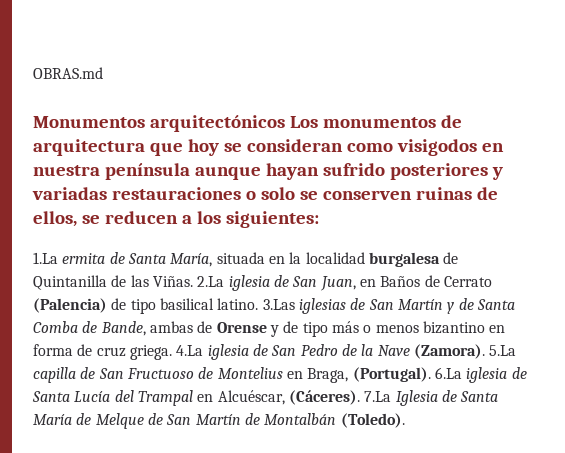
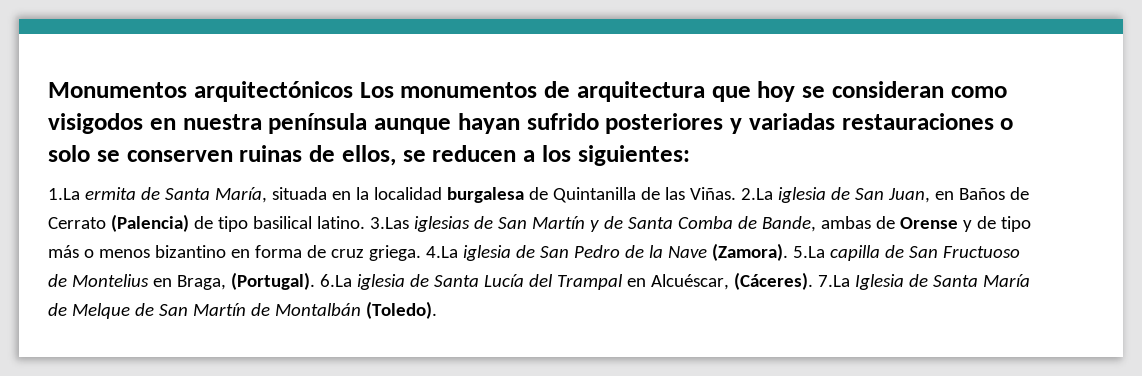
- OBRAS.md

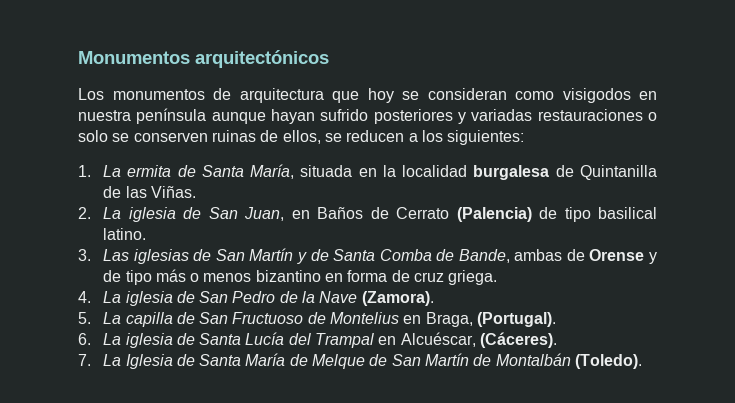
- Monumentos arquitectónicos Los monumentos de arquitectura que hoy se consideran como visigodos en nuestra península aunque hayan sufrido posteriores y variadas restauraciones o solo se conserven ruinas de ellos, se reducen a los siguientes:
+ Monumentos arquitectónicos
+ Los monumentos de arquitectura que hoy se consideran como visigodos en nuestra península aunque hayan sufrido posteriores y variadas restauraciones o solo se conserven ruinas de ellos, se reducen a los siguientes:
- 1.La ermita de Santa María, situada en la localidad burgalesa de Quintanilla de las Viñas. 2.La iglesia de San Juan, en Baños de Cerrato (Palencia) de tipo basilical latino. 3.Las iglesias de San Martín y de Santa Comba de Bande, ambas de Orense y de tipo más o menos bizantino en forma de cruz griega. 4.La iglesia de San Pedro de la Nave (Zamora). 5.La capilla de San Fructuoso de Montelius en Braga, (Portugal). 6.La iglesia de Santa Lucía del Trampal en Alcuéscar, (Cáceres). 7.La Iglesia de Santa María de Melque de San Martín de Montalbán (Toledo).
+ 1. La ermita de Santa María, situada en la localidad burgalesa de Quintanilla de las Viñas.
+ 2. La iglesia de San Juan, en Baños de Cerrato (Palencia) de tipo basilical latino.
+ 3. Las iglesias de San Martín y de Santa Comba de Bande, ambas de Orense y de tipo más o menos bizantino en forma de cruz griega.
+ 4. La iglesia de San Pedro de la Nave (Zamora).
+ 5. La capilla de San Fructuoso de Montelius en Braga, (Portugal).
+ 6. La iglesia de Santa Lucía del Trampal en Alcuéscar, (Cáceres).
+ 7. La Iglesia de Santa María de Melque de San Martín de Montalbán (Toledo).

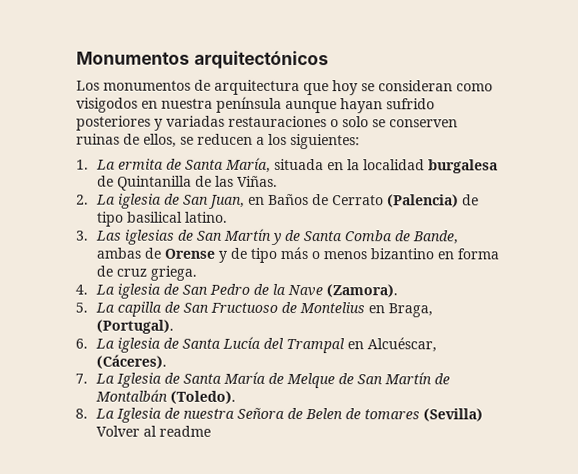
+ 8. La Iglesia de nuestra Señora de Belen de tomares (Sevilla) Volver al readme

